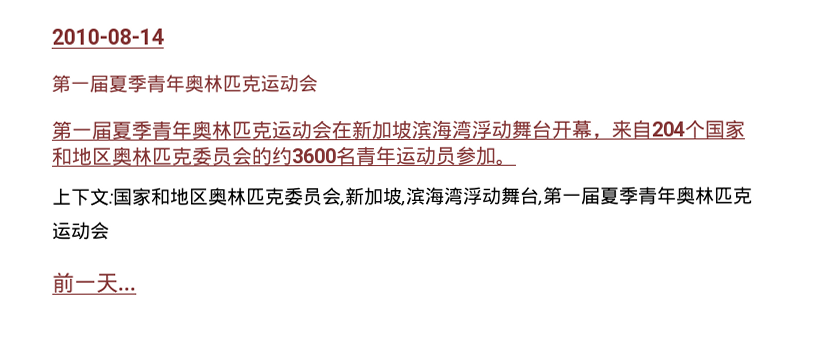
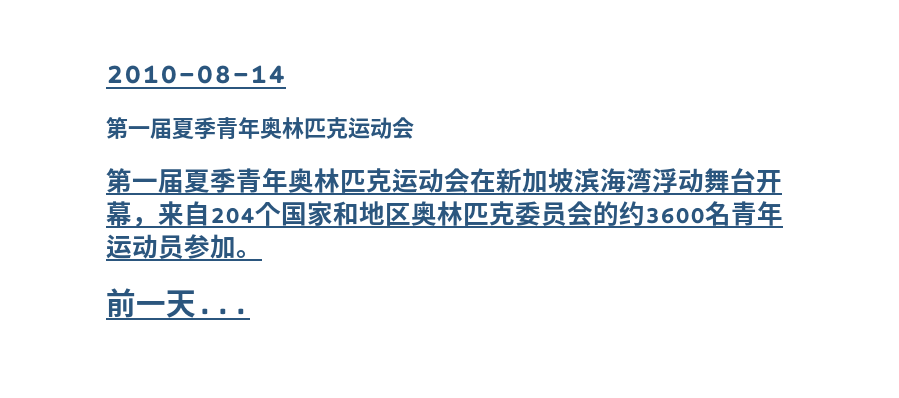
- 上下文:国家和地区奥林匹克委员会,新加坡,滨海湾浮动舞台,第一届夏季青年奥林匹克运动会

